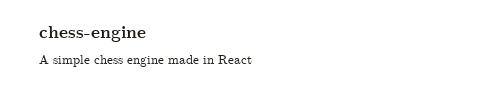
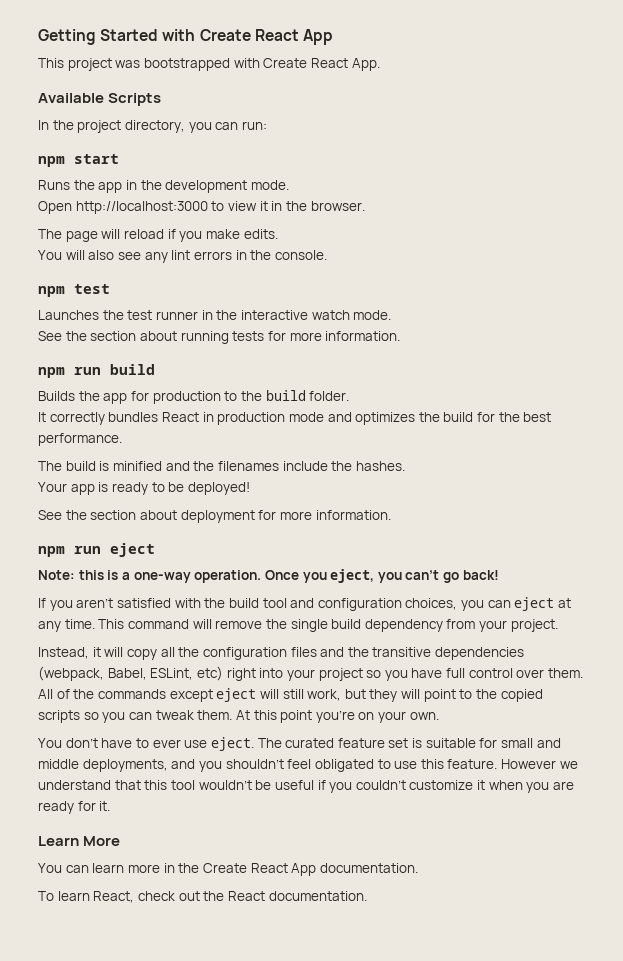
- chess-engine
- A simple chess engine made in React
+ Getting Started with Create React App
+ This project was bootstrapped with Create React App.
+ Available Scripts
+ In the project directory, you can run:
+ npm start
+ Runs the app in the development mode.
+ Open http://localhost:3000 to view it in the browser.
+ The page will reload if you make edits.
+ You will also see any lint errors in the console.
+ npm test
+ Launches the test runner in the interactive watch mode.
+ See the section about running tests for more information.
+ npm run build
+ Builds the app for production to the build folder.
+ It correctly bundles React in production mode and optimizes the build for the best performance.
+ The build is minified and the filenames include the hashes.
+ Your app is ready to be deployed!
+ See the section about deployment for more information.
+ npm run eject
+ Note: this is a one-way operation. Once you eject, you can’t go back!
+ If you aren’t satisfied with the build tool and configuration choices, you can eject at any time. This command will remove the single build dependency from your project.
+ Instead, it will copy all the configuration files and the transitive dependencies (webpack, Babel, ESLint, etc) right into your project so you have full control over them. All of the commands except eject will still work, but they will point to the copied scripts so you can tweak them. At this point you’re on your own.
+ You don’t have to ever use eject. The curated feature set is suitable for small and middle deployments, and you shouldn’t feel obligated to use this feature. However we understand that this tool wouldn’t be useful if you couldn’t customize it when you are ready for it.
+ Learn More
+ You can learn more in the Create React App documentation.
+ To learn React, check out the React documentation.

